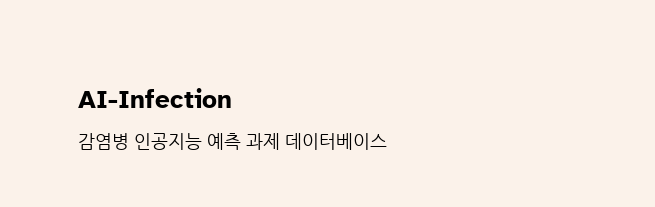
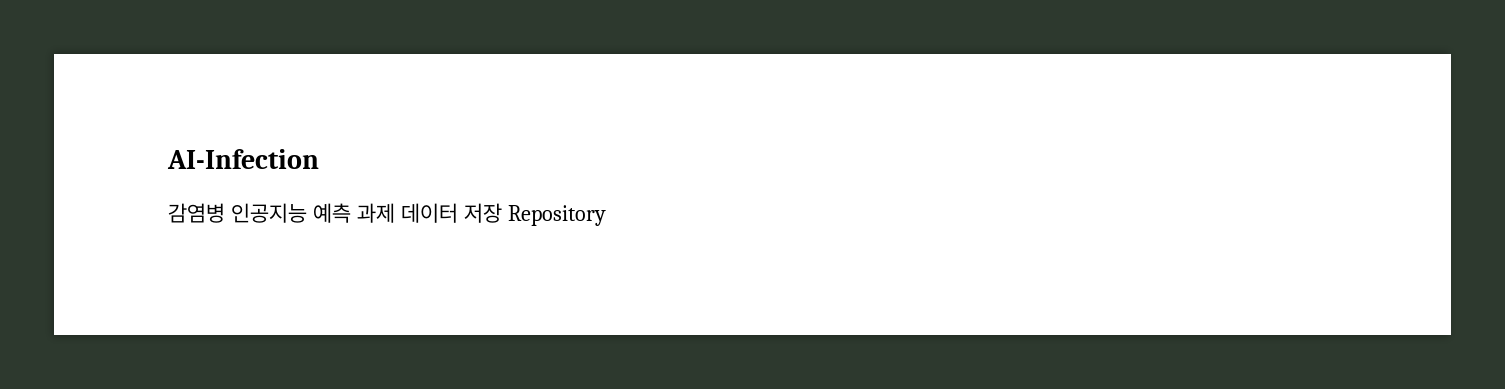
- 감염병 인공지능 예측 과제 데이터베이스
+ 감염병 인공지능 예측 과제 데이터 저장 Repository

